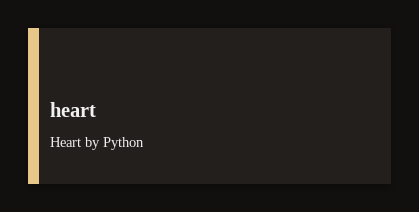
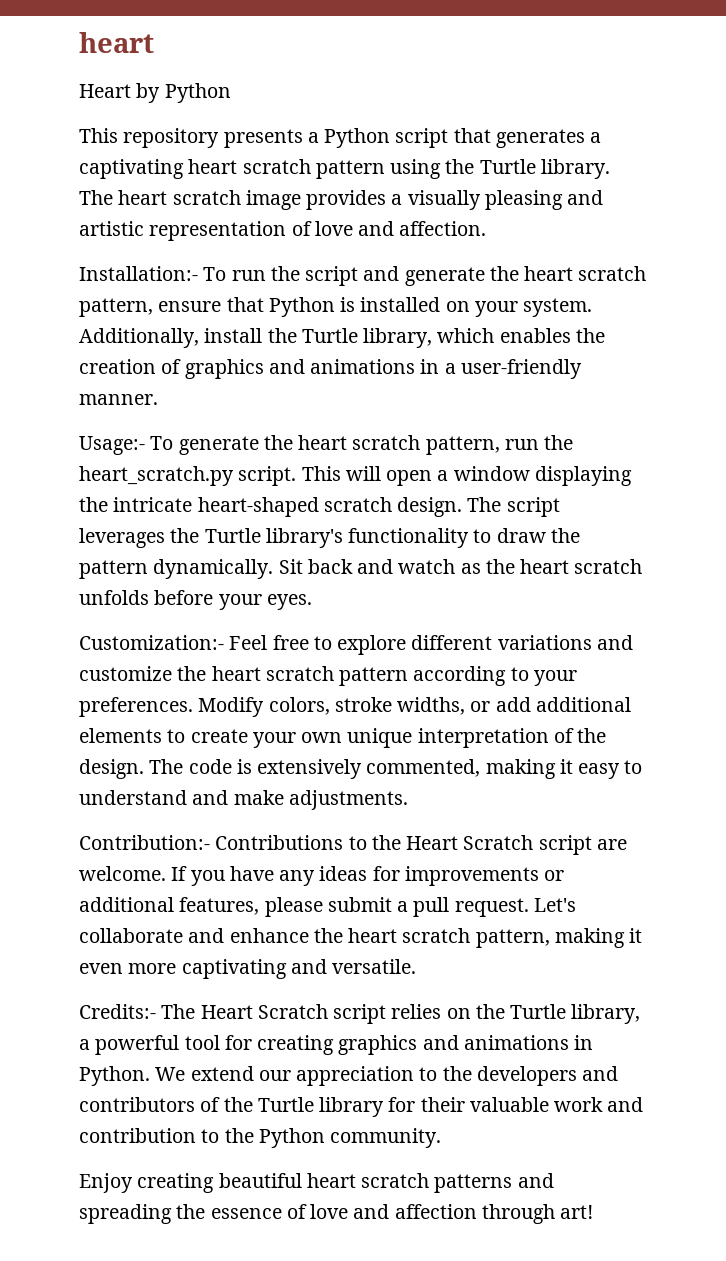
+ This repository presents a Python script that generates a captivating heart scratch pattern using the Turtle library. The heart scratch image provides a visually pleasing and artistic representation of love and affection.
+ Installation:- To run the script and generate the heart scratch pattern, ensure that Python is installed on your system. Additionally, install the Turtle library, which enables the creation of graphics and animations in a user-friendly manner.
+ Usage:- To generate the heart scratch pattern, run the heart_scratch.py script. This will open a window displaying the intricate heart-shaped scratch design. The script leverages the Turtle library's functionality to draw the pattern dynamically. Sit back and watch as the heart scratch unfolds before your eyes.
+ Customization:- Feel free to explore different variations and customize the heart scratch pattern according to your preferences. Modify colors, stroke widths, or add additional elements to create your own unique interpretation of the design. The code is extensively commented, making it easy to understand and make adjustments.
+ Contribution:- Contributions to the Heart Scratch script are welcome. If you have any ideas for improvements or additional features, please submit a pull request. Let's collaborate and enhance the heart scratch pattern, making it even more captivating and versatile.
+ Credits:- The Heart Scratch script relies on the Turtle library, a powerful tool for creating graphics and animations in Python. We extend our appreciation to the developers and contributors of the Turtle library for their valuable work and contribution to the Python community.
+ Enjoy creating beautiful heart scratch patterns and spreading the essence of love and affection through art!

